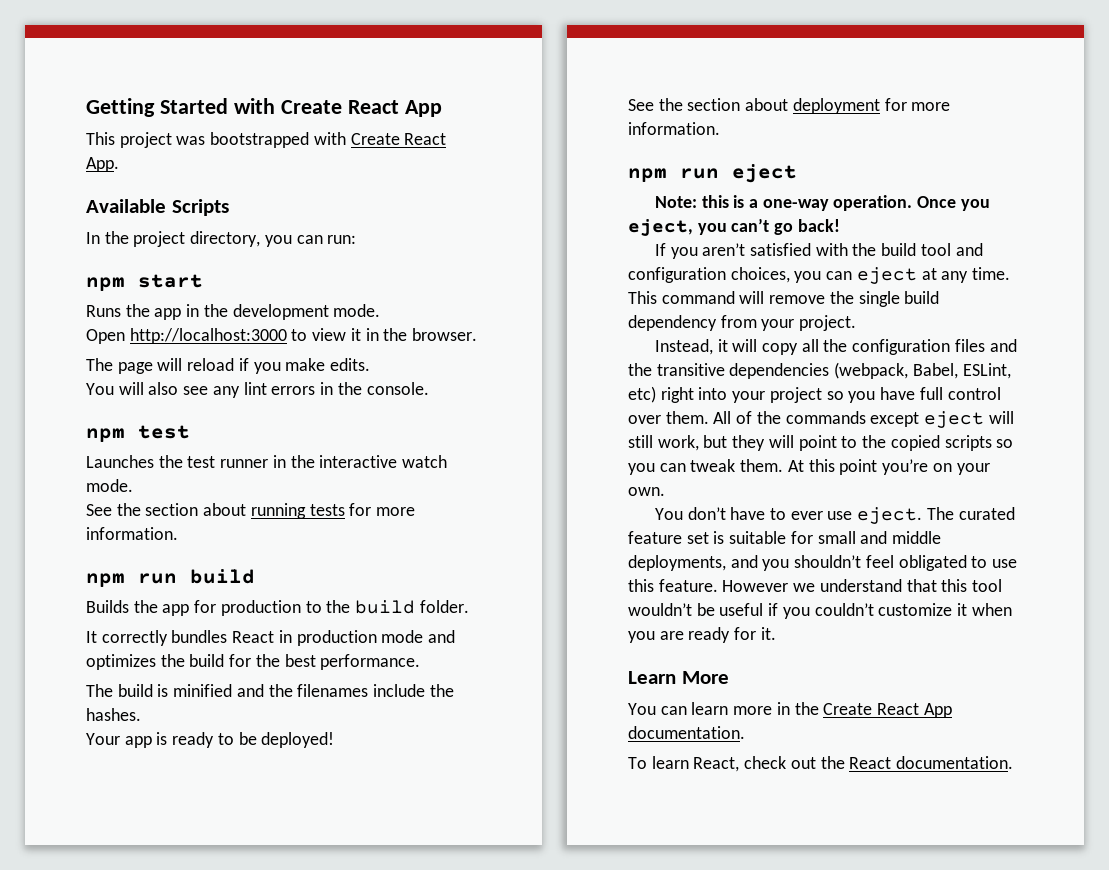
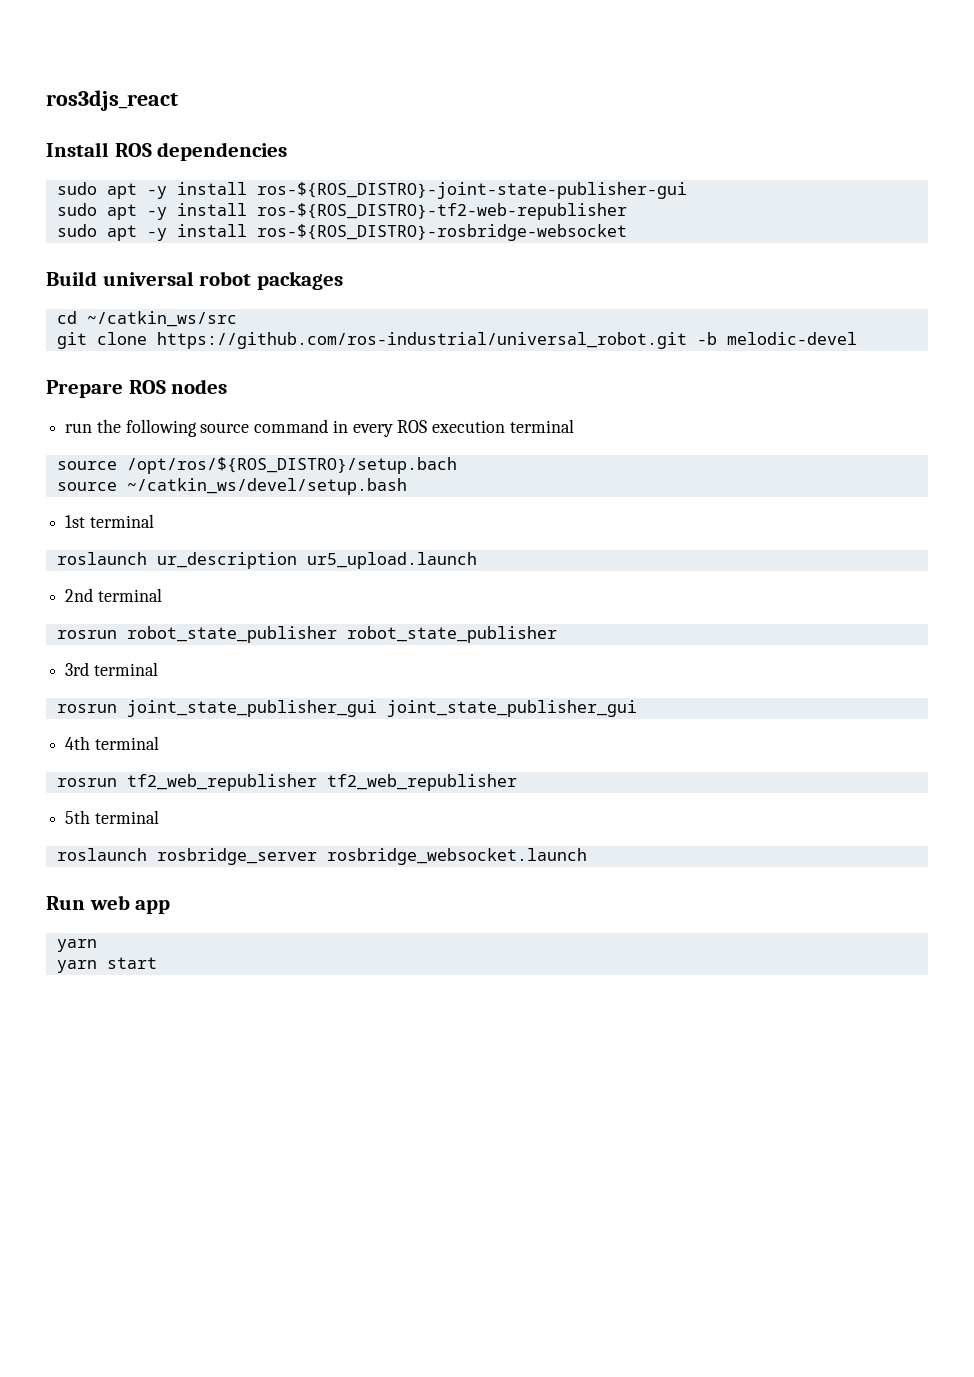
- Getting Started with Create React App
- This project was bootstrapped with Create React App.
- Available Scripts
- In the project directory, you can run:
- npm start
- Runs the app in the development mode.
- Open http://localhost:3000 to view it in the browser.
- The page will reload if you make edits.
- You will also see any lint errors in the console.
- npm test
- Launches the test runner in the interactive watch mode.
- See the section about running tests for more information.
- npm run build
- Builds the app for production to the build folder.
- It correctly bundles React in production mode and optimizes the build for the best performance.
- The build is minified and the filenames include the hashes.
- Your app is ready to be deployed!
- See the section about deployment for more information.
- npm run eject
- Note: this is a one-way operation. Once you eject, you can’t go back!
- If you aren’t satisfied with the build tool and configuration choices, you can eject at any time. This command will remove the single build dependency from your project.
- Instead, it will copy all the configuration files and the transitive dependencies (webpack, Babel, ESLint, etc) right into your project so you have full control over them. All of the commands except eject will still work, but they will point to the copied scripts so you can tweak them. At this point you’re on your own.
- You don’t have to ever use eject. The curated feature set is suitable for small and middle deployments, and you shouldn’t feel obligated to use this feature. However we understand that this tool wouldn’t be useful if you couldn’t customize it when you are ready for it.
- Learn More
- You can learn more in the Create React App documentation.
- To learn React, check out the React documentation.
+ ros3djs_react
+ Install ROS dependencies
+ sudo apt -y install ros-${ROS_DISTRO}-joint-state-publisher-gui
+ sudo apt -y install ros-${ROS_DISTRO}-tf2-web-republisher
+ sudo apt -y install ros-${ROS_DISTRO}-rosbridge-websocket
+ Build universal robot packages
+ cd ~/catkin_ws/src
+ git clone https://github.com/ros-industrial/universal_robot.git -b melodic-devel
+ Prepare ROS nodes
+ run the following source command in every ROS execution terminal
+ source /opt/ros/${ROS_DISTRO}/setup.bach
+ source ~/catkin_ws/devel/setup.bash
+ 1st terminal
+ roslaunch ur_description ur5_upload.launch
+ 2nd terminal
+ rosrun robot_state_publisher robot_state_publisher
+ 3rd terminal
+ rosrun joint_state_publisher_gui joint_state_publisher_gui
+ 4th terminal
+ rosrun tf2_web_republisher tf2_web_republisher
+ 5th terminal
+ roslaunch rosbridge_server rosbridge_websocket.launch
+ Run web app
+ yarn
+ yarn start

